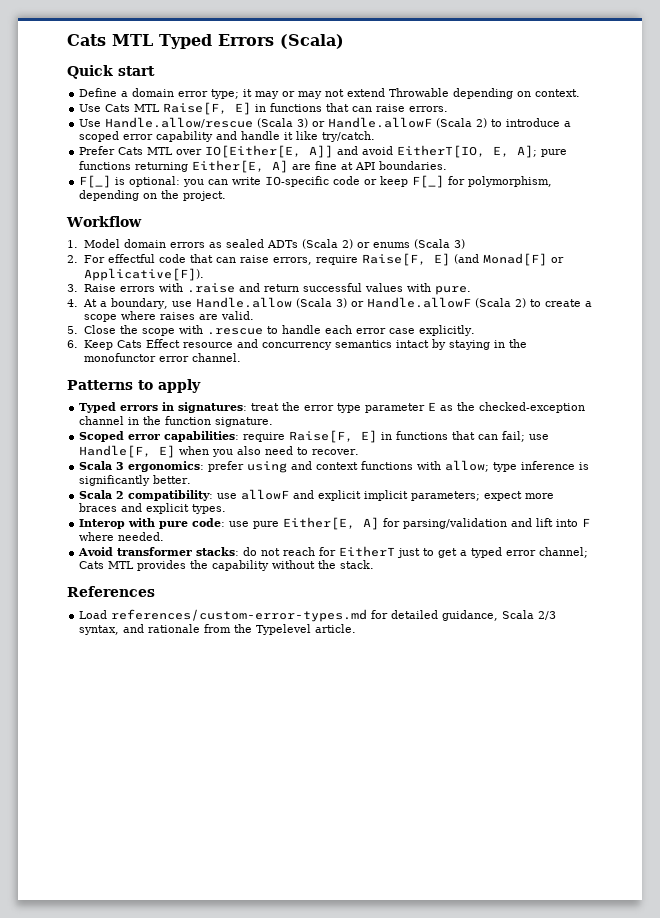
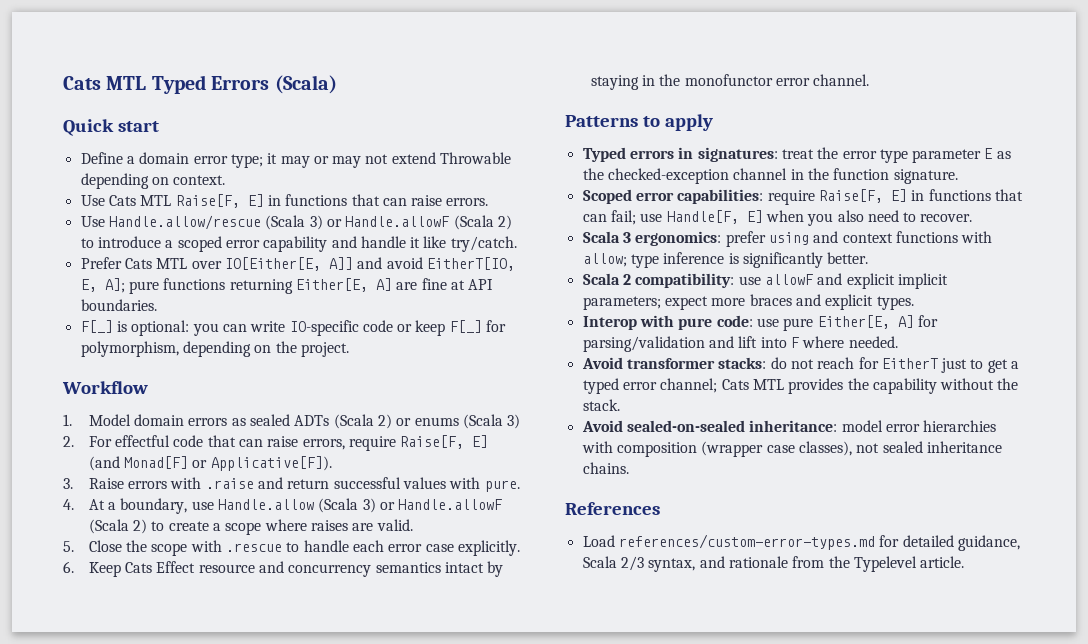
+ Avoid sealed-on-sealed inheritance: model error hierarchies with composition (wrapper case classes), not sealed inheritance chains.

